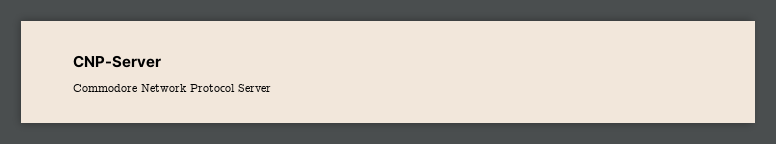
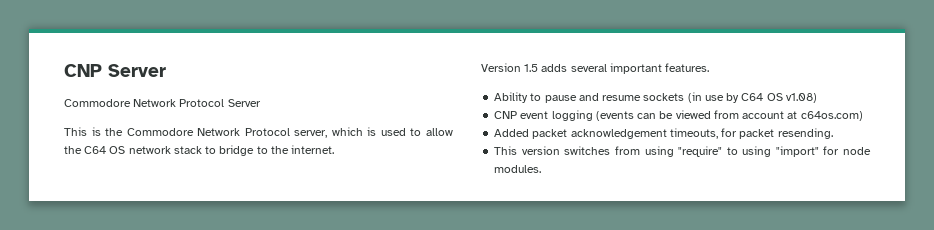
- CNP-Server
+ CNP Server
+ This is the Commodore Network Protocol server, which is used to allow the C64 OS network stack to bridge to the internet.
+ Version 1.5 adds several important features.
+ Ability to pause and resume sockets (in use by C64 OS v1.08)
+ CNP event logging (events can be viewed from account at c64os.com)
+ Added packet acknowledgement timeouts, for packet resending.
+ This version switches from using "require" to using "import" for node modules.

